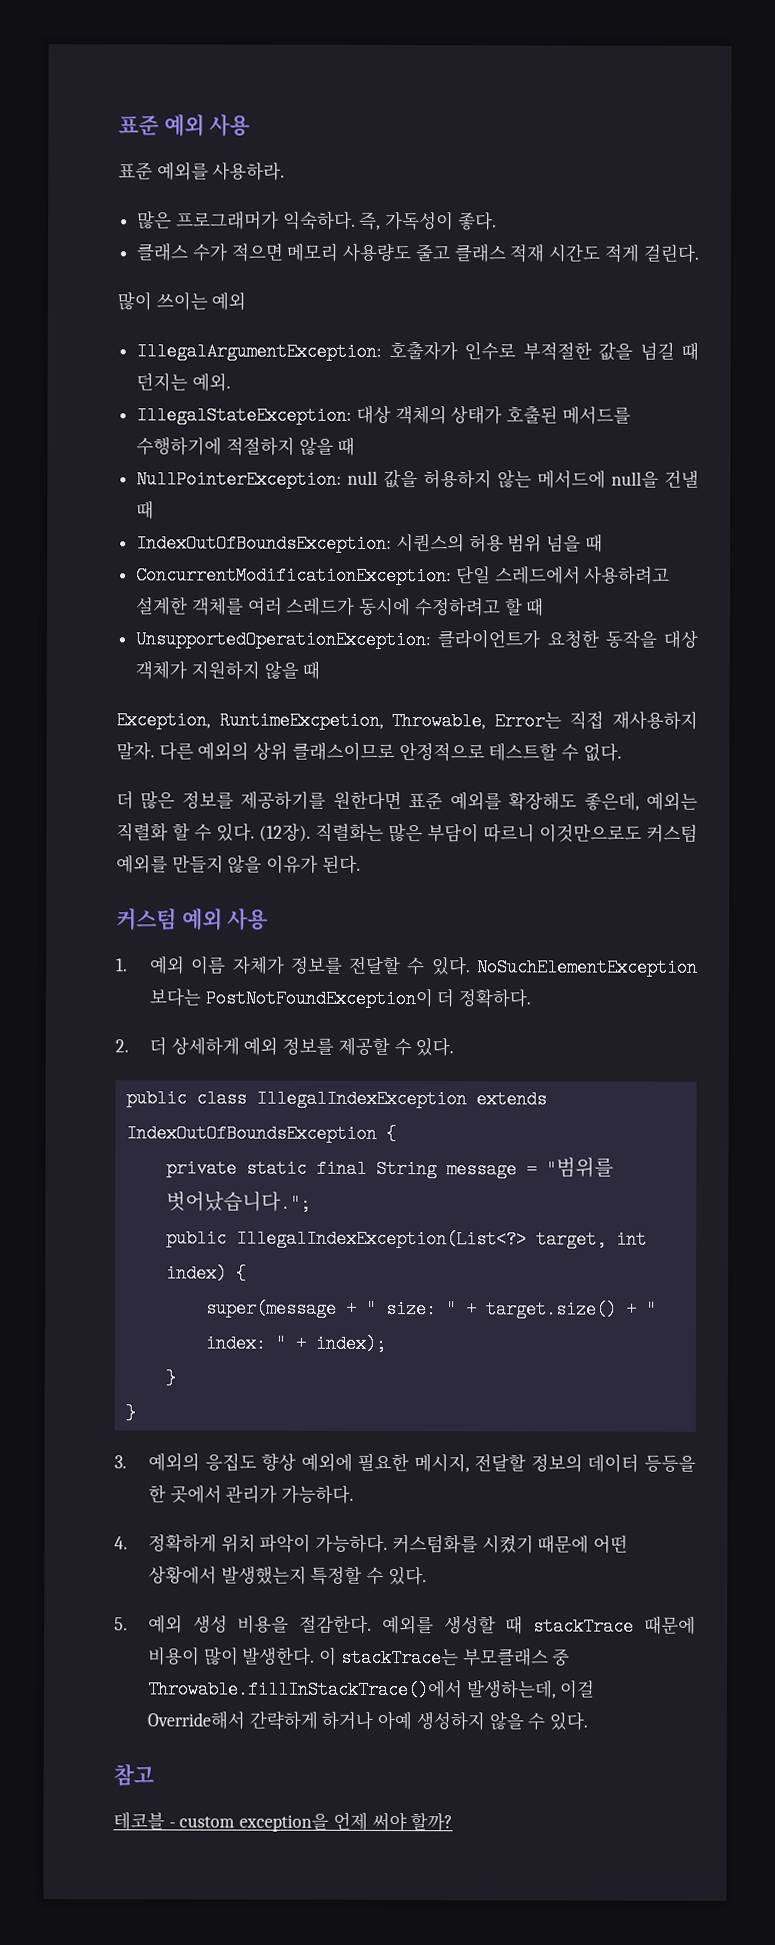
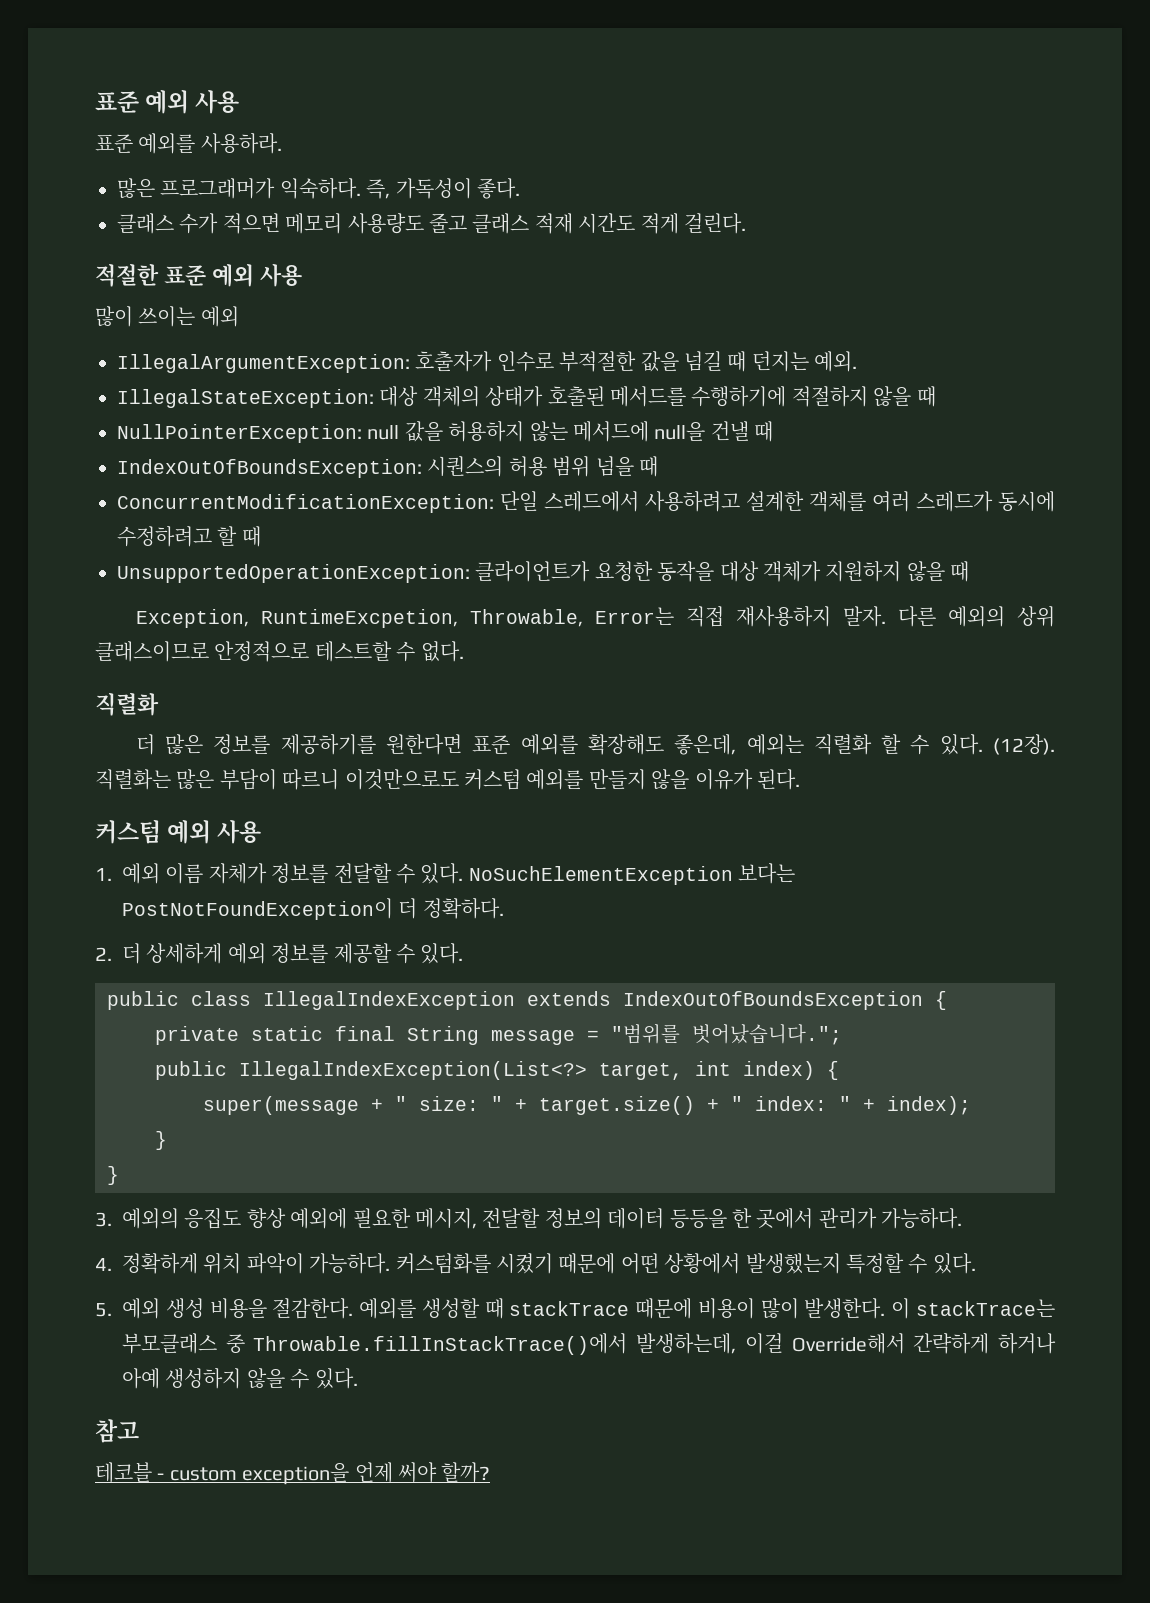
+ 적절한 표준 예외 사용
  다른 예외의 상위 클래스이므로 안정적으로 테스트할 수 없다.
+ 직렬화

